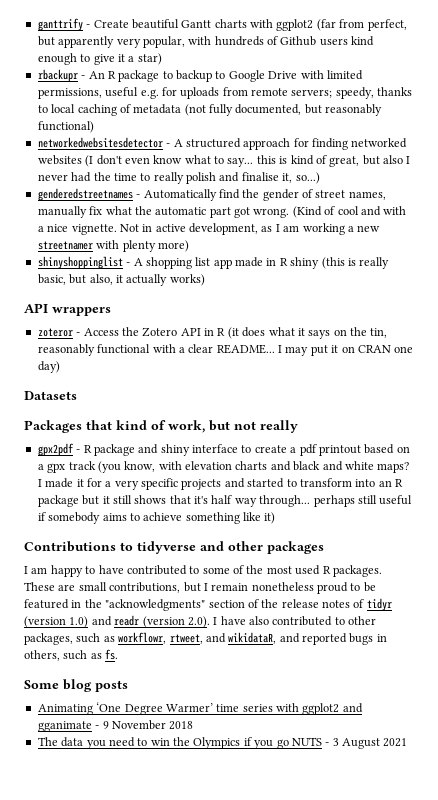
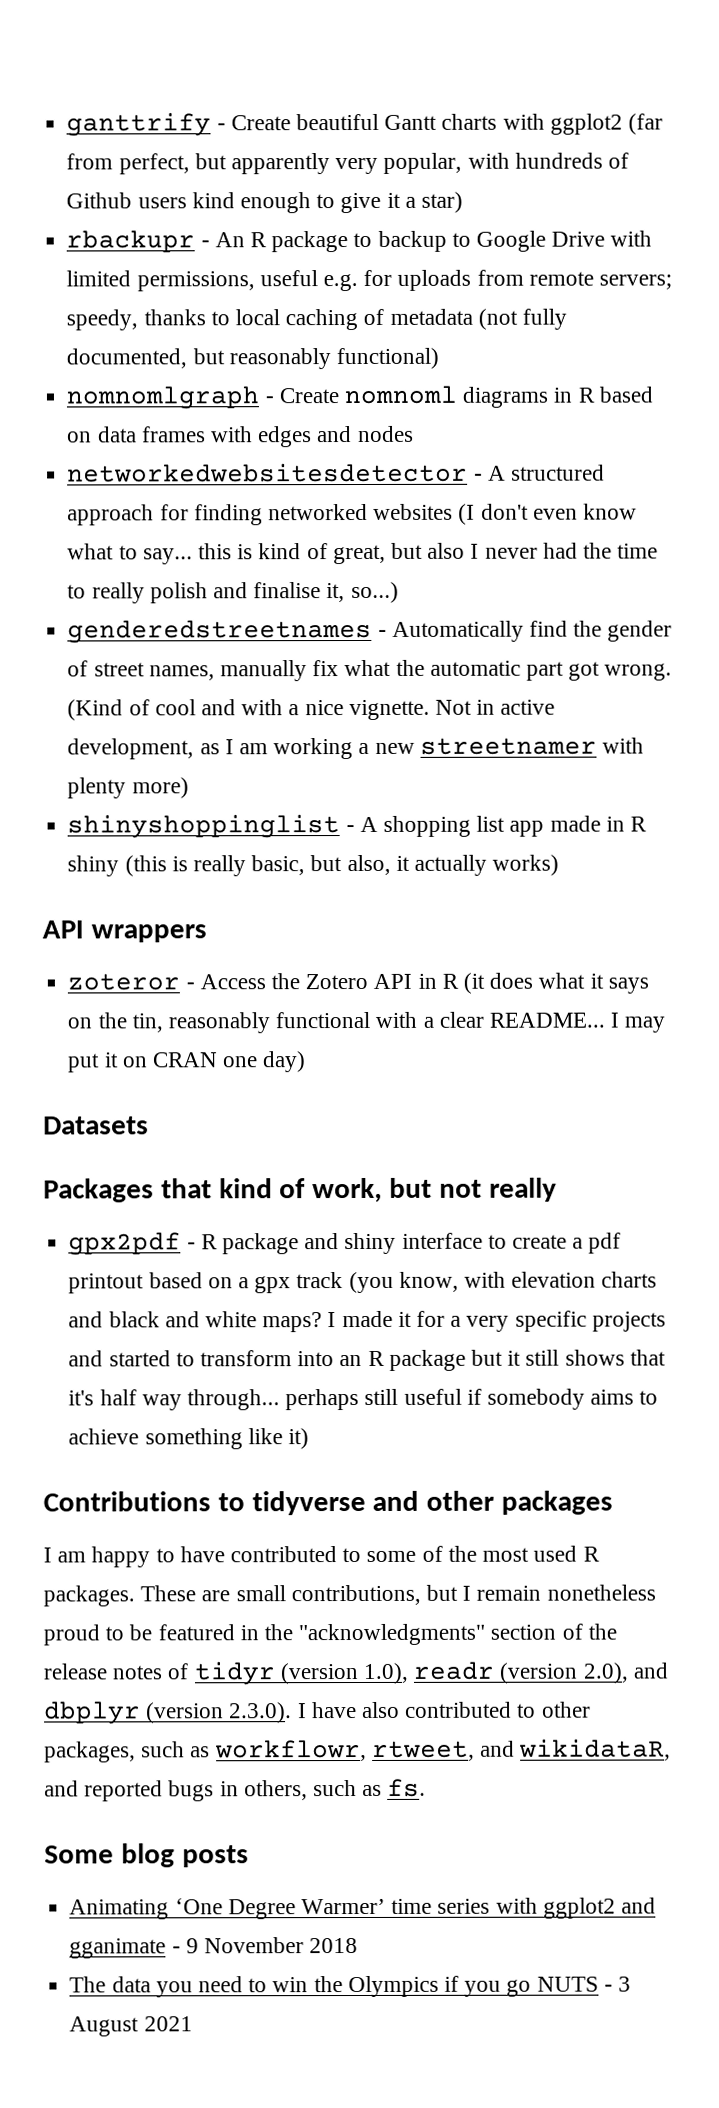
+ nomnomlgraph - Create nomnoml diagrams in R based on data frames with edges and nodes
- These are small contributions, but I remain nonetheless proud to be featured in the "acknowledgments" section of the release notes of tidyr (version 1.0) and readr (version 2.0). I have also contributed to other packages, such as workflowr, rtweet, and wikidataR, and reported bugs in others, such as fs.
+ These are small contributions, but I remain nonetheless proud to be featured in the "acknowledgments" section of the release notes of tidyr (version 1.0), readr (version 2.0), and dbplyr (version 2.3.0). I have also contributed to other packages, such as workflowr, rtweet, and wikidataR, and reported bugs in others, such as fs.

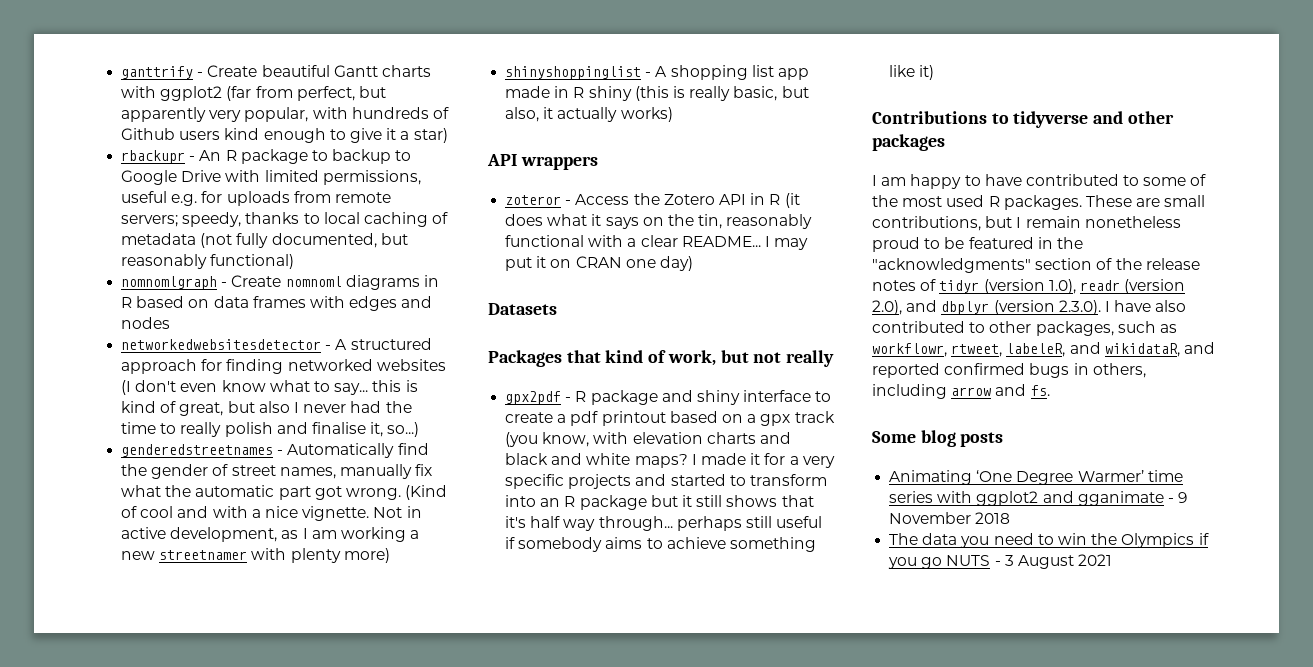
- These are small contributions, but I remain nonetheless proud to be featured in the "acknowledgments" section of the release notes of tidyr (version 1.0), readr (version 2.0), and dbplyr (version 2.3.0). I have also contributed to other packages, such as workflowr, rtweet, and wikidataR, and reported bugs in others, such as fs.
+ These are small contributions, but I remain nonetheless proud to be featured in the "acknowledgments" section of the release notes of tidyr (version 1.0), readr (version 2.0), and dbplyr (version 2.3.0). I have also contributed to other packages, such as workflowr, rtweet, labeleR, and wikidataR, and reported confirmed bugs in others, including arrow and fs.

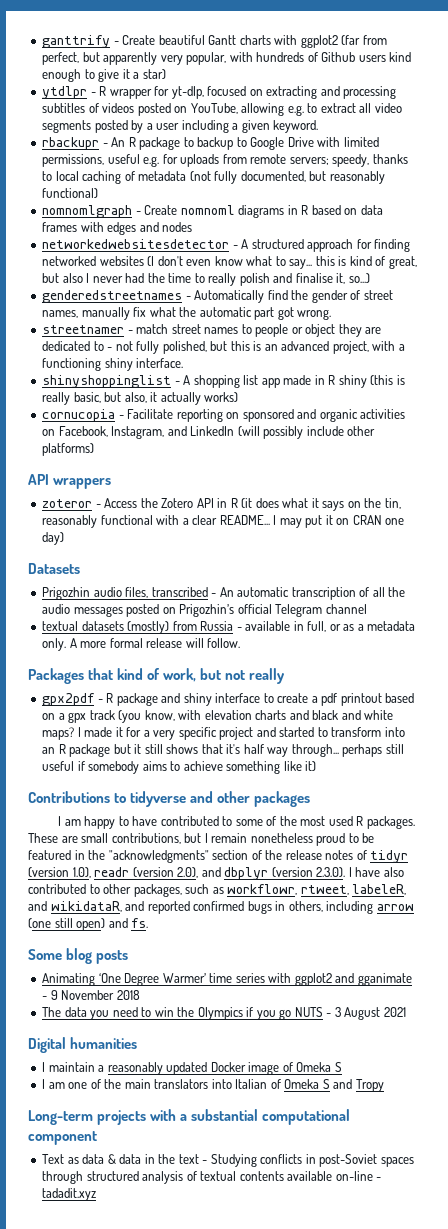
+ ytdlpr - R wrapper for yt-dlp, focused on extracting and processing subtitles of videos posted on YouTube, allowing e.g. to extract all video segments posted by a user including a given keyword.
- genderedstreetnames - Automatically find the gender of street names, manually fix what the automatic part got wrong. (Kind of cool and with a nice vignette. Not in active development, as I am working a new streetnamer with plenty more)
+ genderedstreetnames - Automatically find the gender of street names, manually fix what the automatic part got wrong.
+ streetnamer - match street names to people or object they are dedicated to - not fully polished, but this is an advanced project, with a functioning shiny interface.
+ cornucopia - Facilitate reporting on sponsored and organic activities on Facebook, Instagram, and LinkedIn (will possibly include other platforms)
+ Prigozhin audio files, transcribed - An automatic transcription of all the audio messages posted on Prigozhin’s official Telegram channel
+ textual datasets (mostly) from Russia - available in full, or as a metadata only. A more formal release will follow.
- I made it for a very specific projects and started to transform into an R package but it still shows that it's half way through... perhaps still useful if somebody aims to achieve something like it)
+ I made it for a very specific project and started to transform into an R package but it still shows that it's half way through... perhaps still useful if somebody aims to achieve something like it)
- These are small contributions, but I remain nonetheless proud to be featured in the "acknowledgments" section of the release notes of tidyr (version 1.0), readr (version 2.0), and dbplyr (version 2.3.0). I have also contributed to other packages, such as workflowr, rtweet, labeleR, and wikidataR, and reported confirmed bugs in others, including arrow and fs.
+ These are small contributions, but I remain nonetheless proud to be featured in the "acknowledgments" section of the release notes of tidyr (version 1.0), readr (version 2.0), and dbplyr (version 2.3.0). I have also contributed to other packages, such as workflowr, rtweet, labeleR, and wikidataR, and reported confirmed bugs in others, including arrow (one still open) and fs.
+ Digital humanities
+ I maintain a reasonably updated Docker image of Omeka S
+ I am one of the main translators into Italian of Omeka S and Tropy
+ Long-term projects with a substantial computational component
+ Text as data & data in the text - Studying conflicts in post-Soviet spaces through structured analysis of textual contents available on-line - tadadit.xyz

